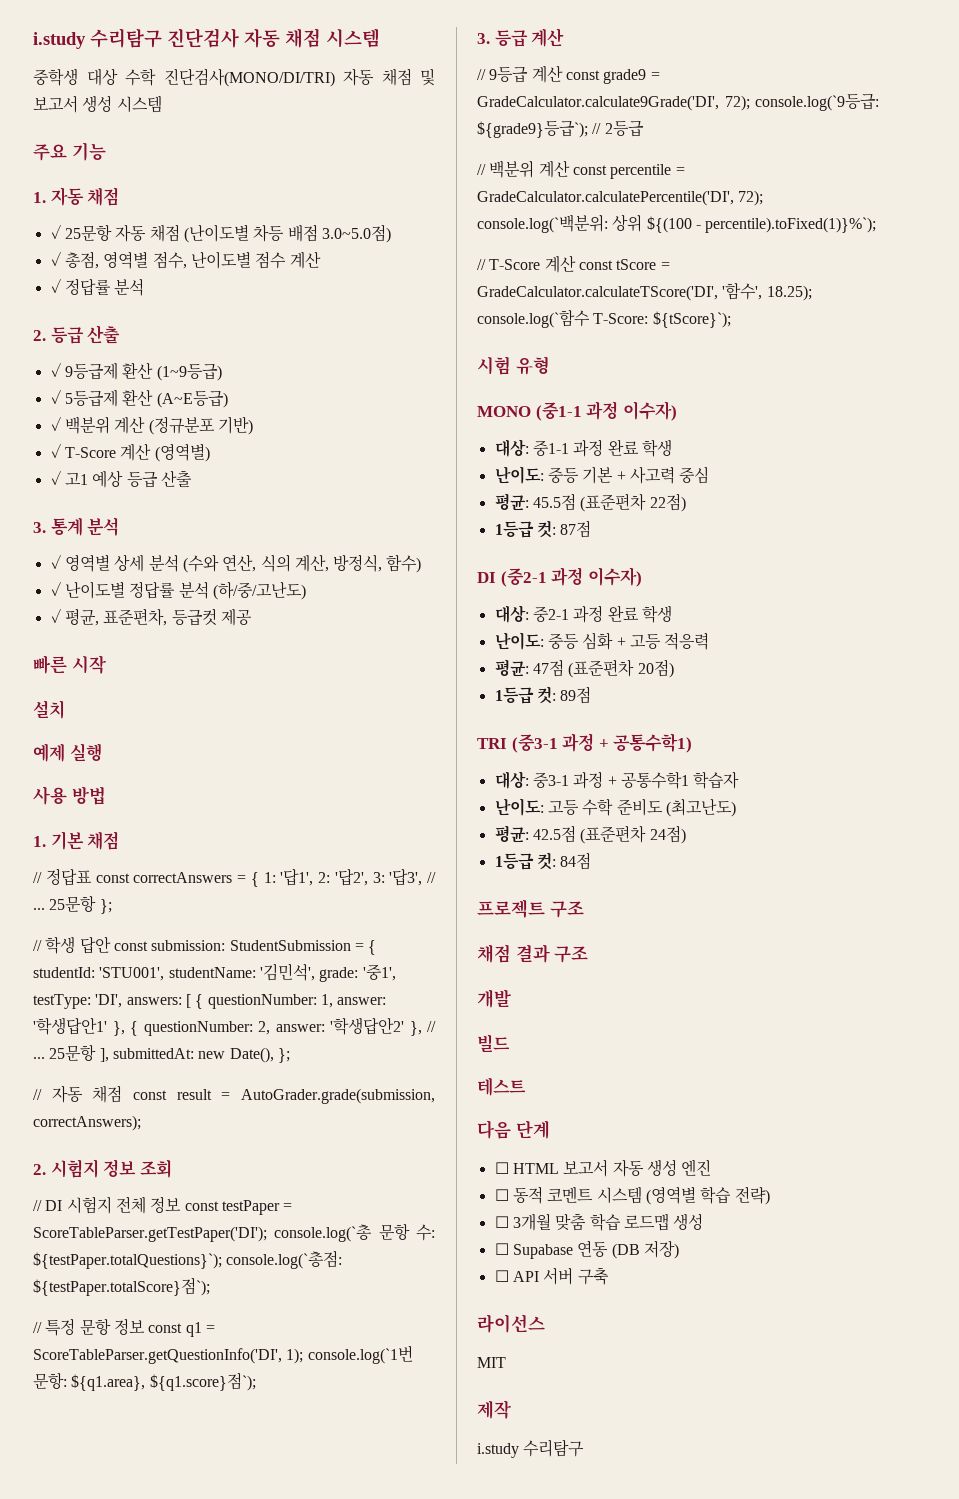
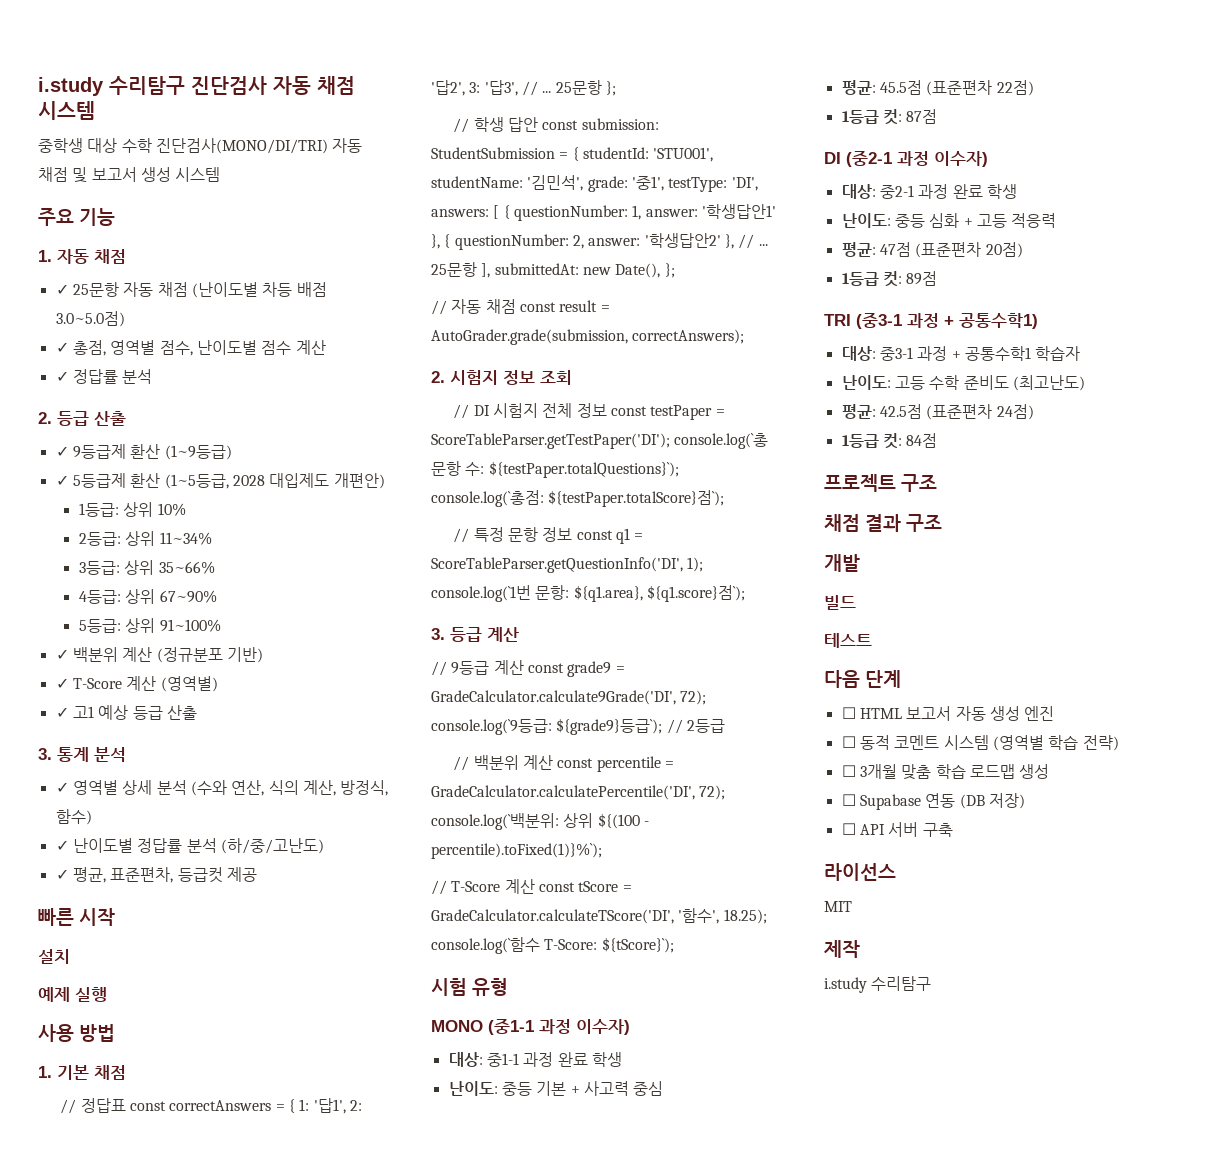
- ✓ 5등급제 환산 (A~E등급)
+ ✓ 5등급제 환산 (1~5등급, 2028 대입제도 개편안)
+ 1등급: 상위 10%
+ 2등급: 상위 11~34%
+ 3등급: 상위 35~66%
+ 4등급: 상위 67~90%
+ 5등급: 상위 91~100%

